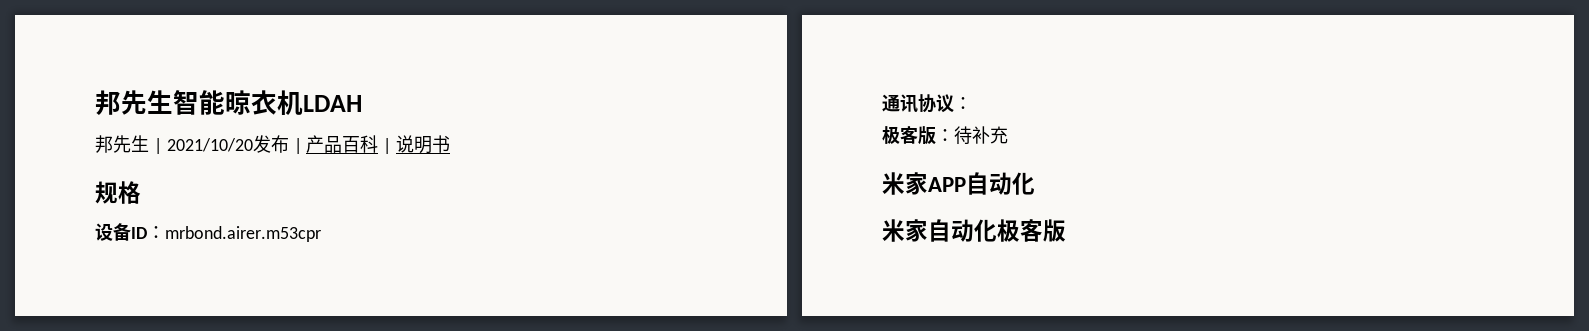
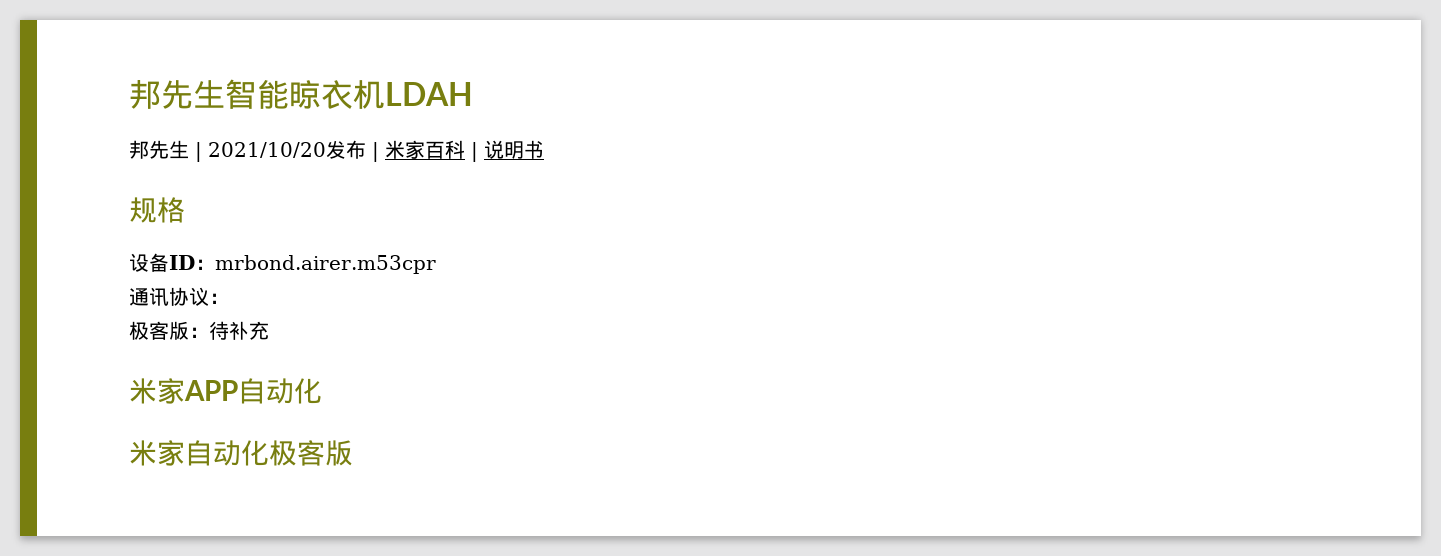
- 邦先生 | 2021/10/20发布 | 产品百科 | 说明书
+ 邦先生 | 2021/10/20发布 | 米家百科 | 说明书

